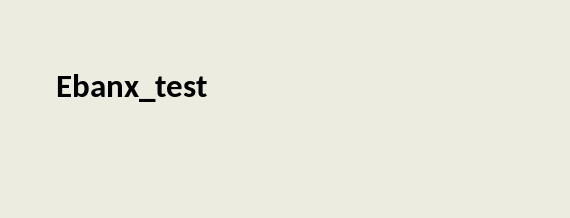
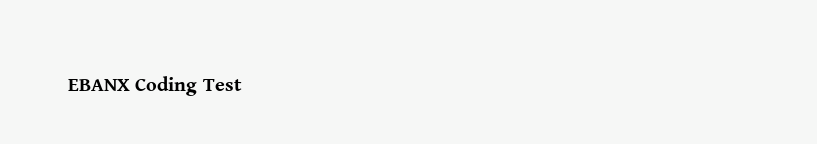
- Ebanx_test
+ EBANX Coding Test

